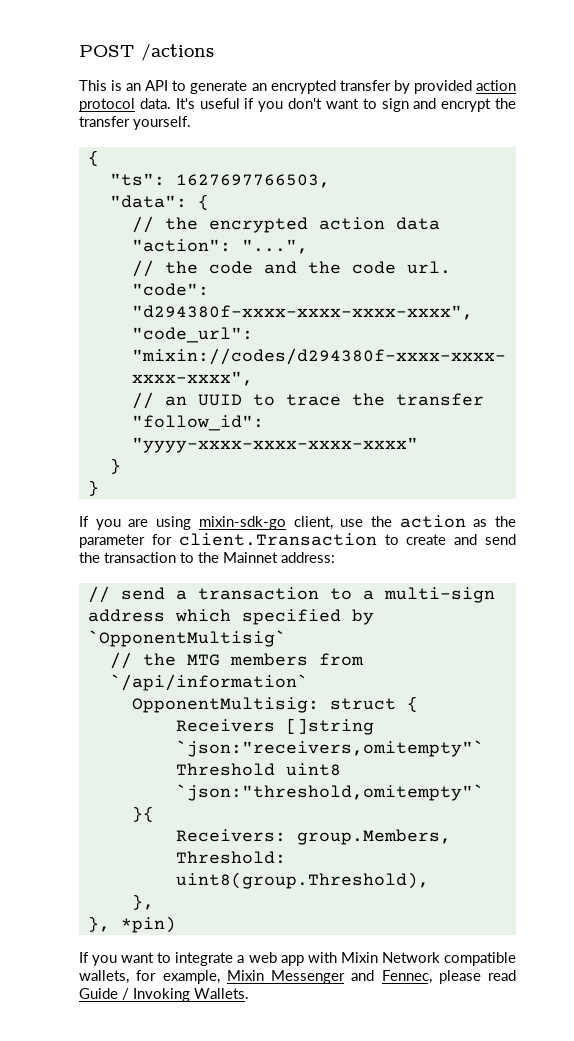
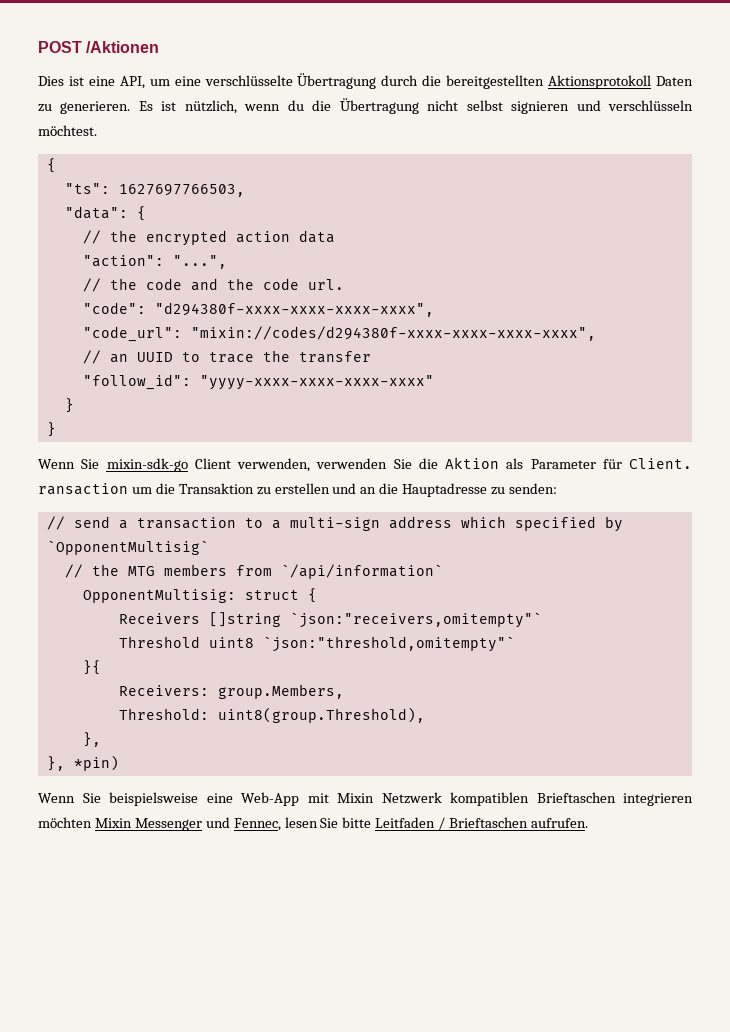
- POST /actions
- This is an API to generate an encrypted transfer by provided action protocol data. It's useful if you don't want to sign and encrypt the transfer yourself.
+ POST /Aktionen
+ Dies ist eine API, um eine verschlüsselte Übertragung durch die bereitgestellten Aktionsprotokoll Daten zu generieren. Es ist nützlich, wenn du die Übertragung nicht selbst signieren und verschlüsseln möchtest.
- If you are using mixin-sdk-go client, use the action as the parameter for client.Transaction to create and send the transaction to the Mainnet address:
+ Wenn Sie mixin-sdk-go Client verwenden, verwenden Sie die Aktion als Parameter für Client. ransaction um die Transaktion zu erstellen und an die Hauptadresse zu senden:
- If you want to integrate a web app with Mixin Network compatible wallets, for example, Mixin Messenger and Fennec, please read Guide / Invoking Wallets.
+ Wenn Sie beispielsweise eine Web-App mit Mixin Netzwerk kompatiblen Brieftaschen integrieren möchten Mixin Messenger und Fennec, lesen Sie bitte Leitfaden / Brieftaschen aufrufen.

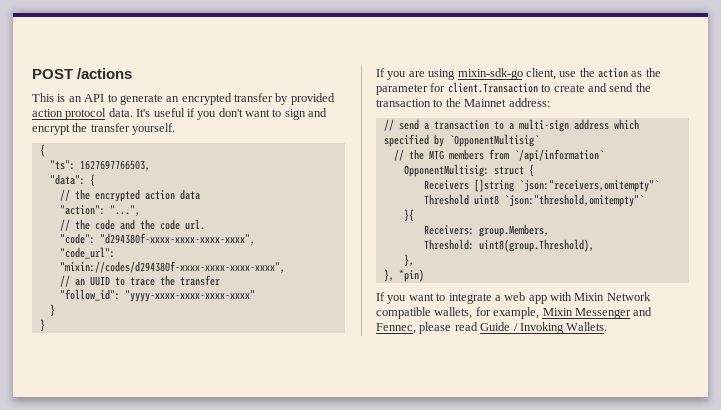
- POST /Aktionen
- Dies ist eine API, um eine verschlüsselte Übertragung durch die bereitgestellten Aktionsprotokoll Daten zu generieren. Es ist nützlich, wenn du die Übertragung nicht selbst signieren und verschlüsseln möchtest.
+ POST /actions
+ This is an API to generate an encrypted transfer by provided action protocol data. It's useful if you don't want to sign and encrypt the transfer yourself.
- Wenn Sie mixin-sdk-go Client verwenden, verwenden Sie die Aktion als Parameter für Client. ransaction um die Transaktion zu erstellen und an die Hauptadresse zu senden:
+ If you are using mixin-sdk-go client, use the action as the parameter for client.Transaction to create and send the transaction to the Mainnet address:
- Wenn Sie beispielsweise eine Web-App mit Mixin Netzwerk kompatiblen Brieftaschen integrieren möchten Mixin Messenger und Fennec, lesen Sie bitte Leitfaden / Brieftaschen aufrufen.
+ If you want to integrate a web app with Mixin Network compatible wallets, for example, Mixin Messenger and Fennec, please read Guide / Invoking Wallets.

